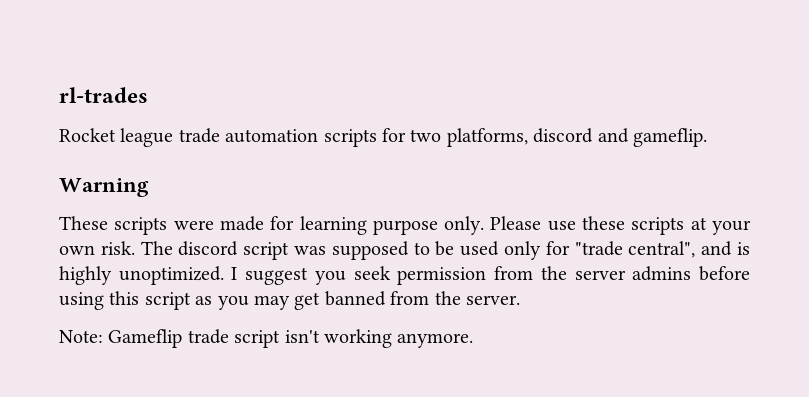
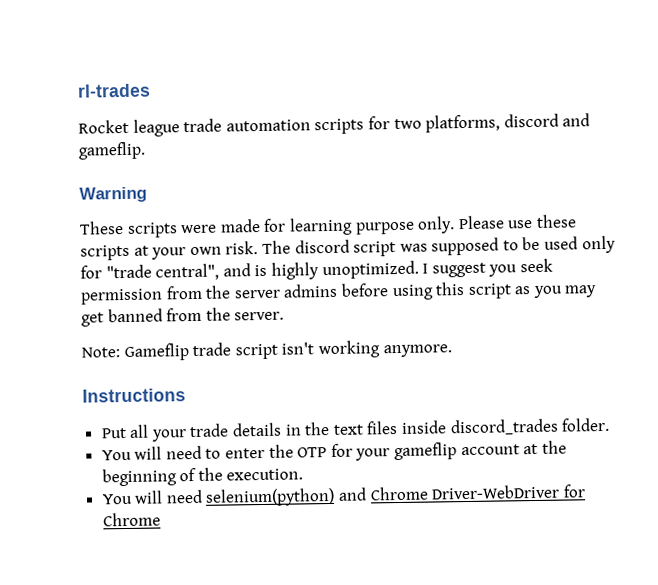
+ Instructions
+ Put all your trade details in the text files inside discord_trades folder.
+ You will need to enter the OTP for your gameflip account at the beginning of the execution.
+ You will need selenium(python) and Chrome Driver-WebDriver for Chrome

